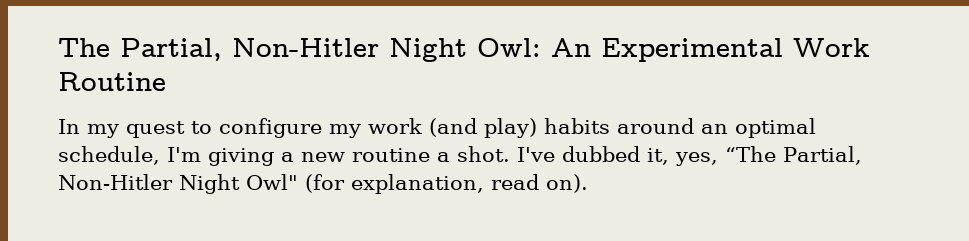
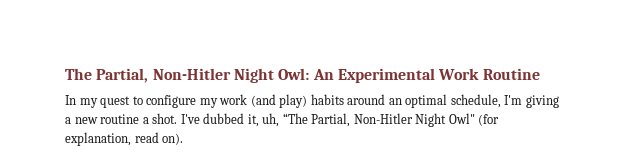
- I've dubbed it, yes, “The Partial, Non-Hitler Night Owl" (for explanation, read on).
+ I've dubbed it, uh, “The Partial, Non-Hitler Night Owl" (for explanation, read on).

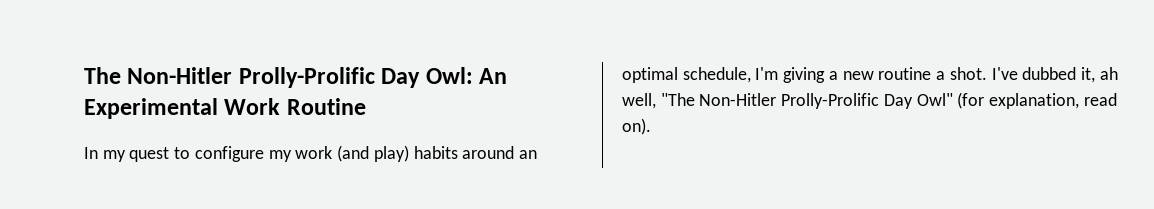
- The Partial, Non-Hitler Night Owl: An Experimental Work Routine
+ The Non-Hitler Prolly-Prolific Day Owl: An Experimental Work Routine
- I've dubbed it, uh, “The Partial, Non-Hitler Night Owl" (for explanation, read on).
+ I've dubbed it, ah well, "The Non-Hitler Prolly-Prolific Day Owl" (for explanation, read on).

